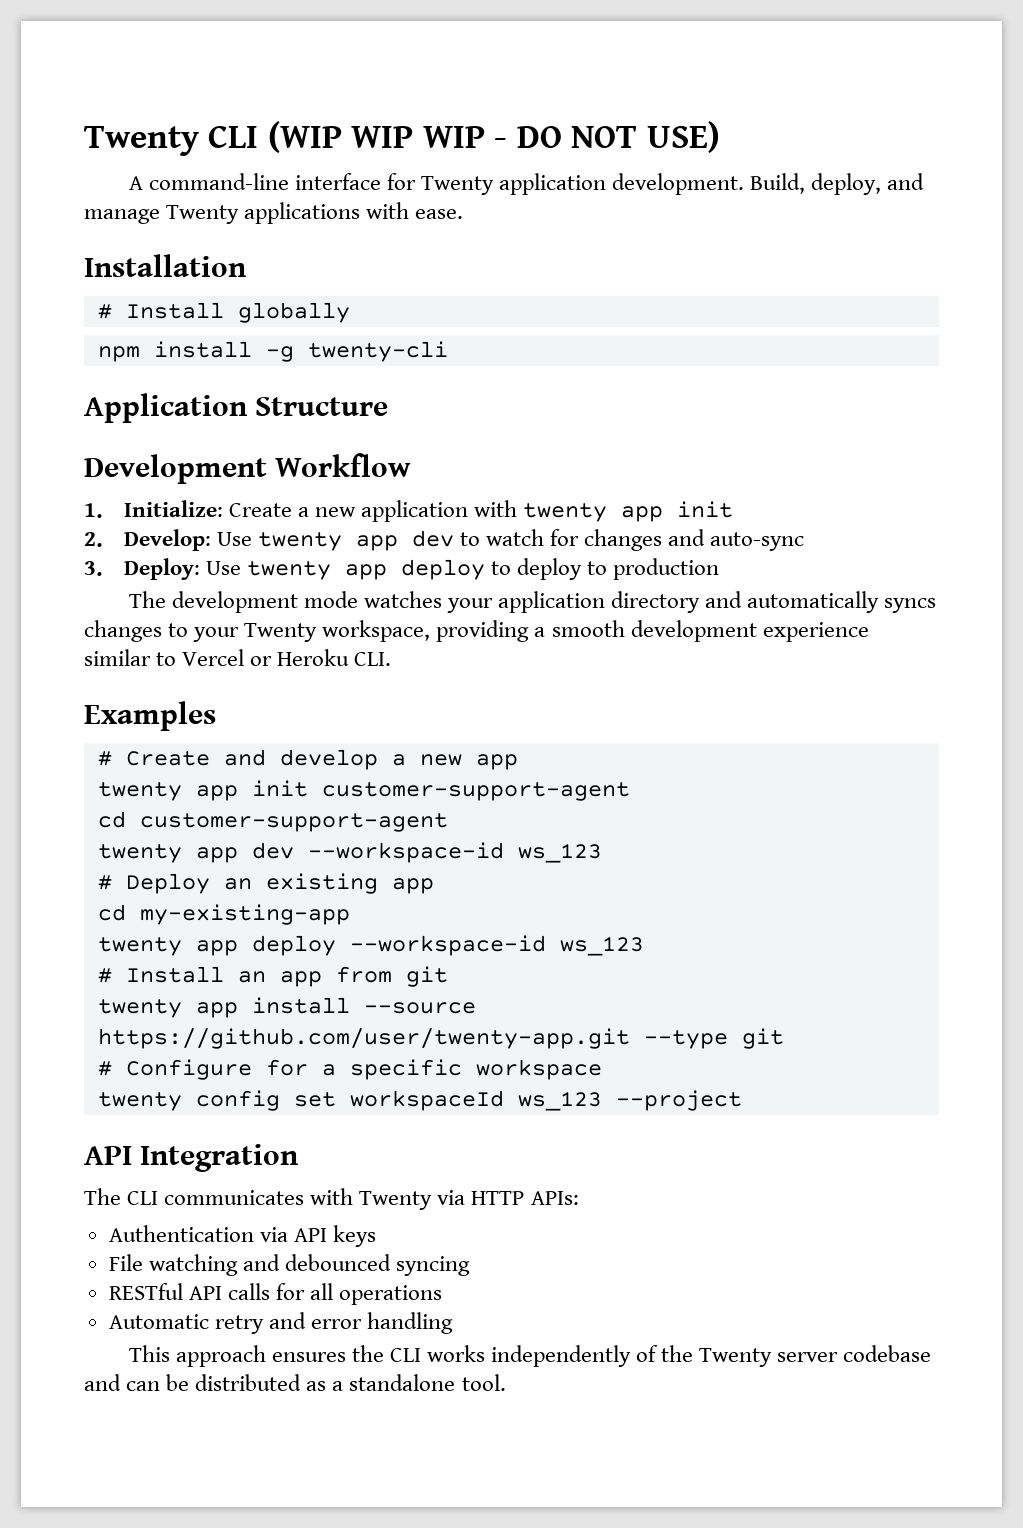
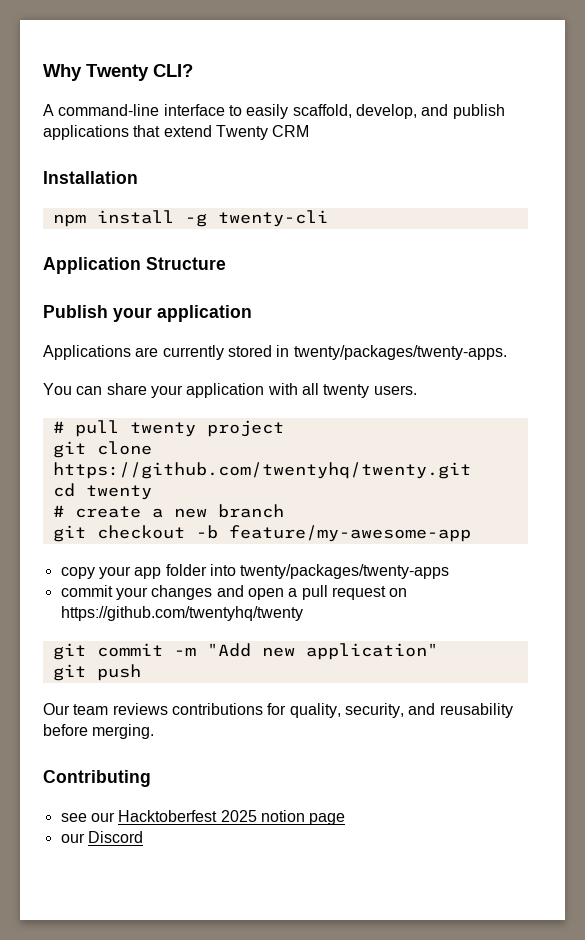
- Twenty CLI (WIP WIP WIP - DO NOT USE)
- A command-line interface for Twenty application development. Build, deploy, and manage Twenty applications with ease.
+ Why Twenty CLI?
+ A command-line interface to easily scaffold, develop, and publish applications that extend Twenty CRM
  Installation
- # Install globally
- Development Workflow
- 1. Initialize: Create a new application with twenty app init
- 2. Develop: Use twenty app dev to watch for changes and auto-sync
- 3. Deploy: Use twenty app deploy to deploy to production
- The development mode watches your application directory and automatically syncs changes to your Twenty workspace, providing a smooth development experience similar to Vercel or Heroku CLI.
- Examples
- # Create and develop a new app
- twenty app init customer-support-agent
- cd customer-support-agent
- twenty app dev --workspace-id ws_123
- # Deploy an existing app
- cd my-existing-app
- twenty app deploy --workspace-id ws_123
- # Install an app from git
- twenty app install --source https://github.com/user/twenty-app.git --type git
- # Configure for a specific workspace
- twenty config set workspaceId ws_123 --project
- API Integration
- The CLI communicates with Twenty via HTTP APIs:
- Authentication via API keys
- File watching and debounced syncing
- RESTful API calls for all operations
- Automatic retry and error handling
- This approach ensures the CLI works independently of the Twenty server codebase and can be distributed as a standalone tool.
+ Publish your application
+ Applications are currently stored in twenty/packages/twenty-apps.
+ You can share your application with all twenty users.
+ # pull twenty project
+ git clone https://github.com/twentyhq/twenty.git
+ cd twenty
+ # create a new branch
+ git checkout -b feature/my-awesome-app
+ copy your app folder into twenty/packages/twenty-apps
+ commit your changes and open a pull request on https://github.com/twentyhq/twenty
+ git commit -m "Add new application"
+ git push
+ Our team reviews contributions for quality, security, and reusability before merging.
+ Contributing
+ see our Hacktoberfest 2025 notion page
+ our Discord

